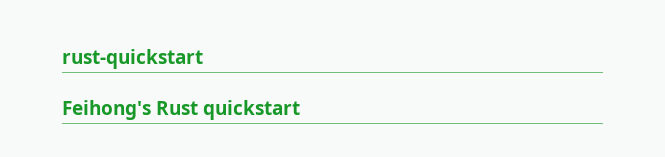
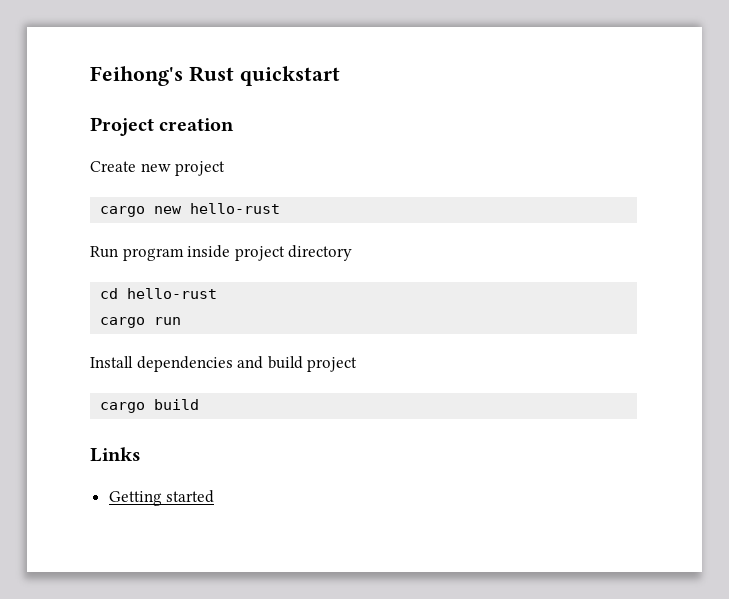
- rust-quickstart
+ Project creation
+ Create new project
+ cargo new hello-rust
+ Run program inside project directory
+ cd hello-rust
+ cargo run
+ Install dependencies and build project
+ cargo build
+ Links
+ Getting started

